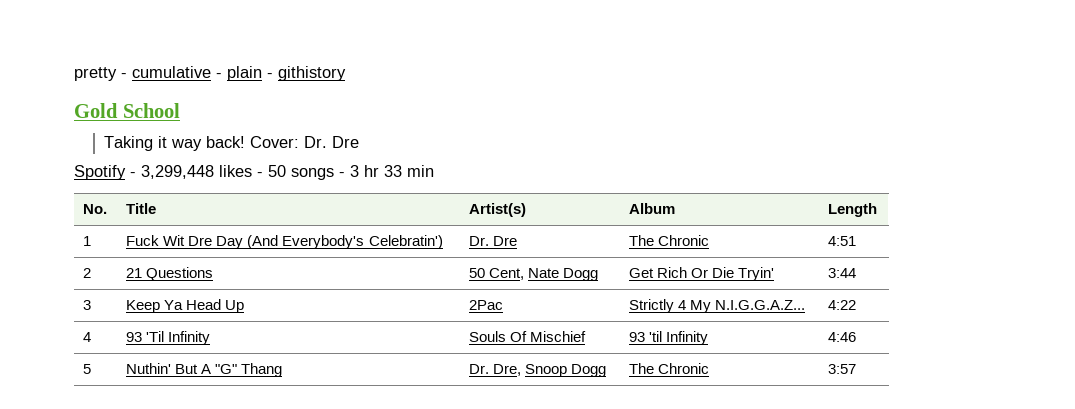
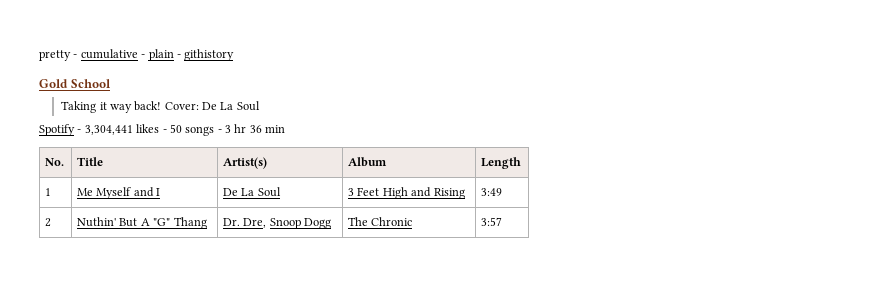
- Cover: Dr. Dre
+ Cover: De La Soul
- Spotify - 3,299,448 likes - 50 songs - 3 hr 33 min
+ Spotify - 3,304,441 likes - 50 songs - 3 hr 36 min
- 1 | Fuck Wit Dre Day (And Everybody's Celebratin') | Dr. Dre | The Chronic | 4:51
- 2 | 21 Questions | 50 Cent, Nate Dogg | Get Rich Or Die Tryin' | 3:44
- 3 | Keep Ya Head Up | 2Pac | Strictly 4 My N.I.G.G.A.Z... | 4:22
- 4 | 93 'Til Infinity | Souls Of Mischief | 93 'til Infinity | 4:46
- 5 | Nuthin' But A "G" Thang | Dr. Dre, Snoop Dogg | The Chronic | 3:57
+ 1 | Me Myself and I | De La Soul | 3 Feet High and Rising | 3:49
+ 2 | Nuthin' But A "G" Thang | Dr. Dre, Snoop Dogg | The Chronic | 3:57

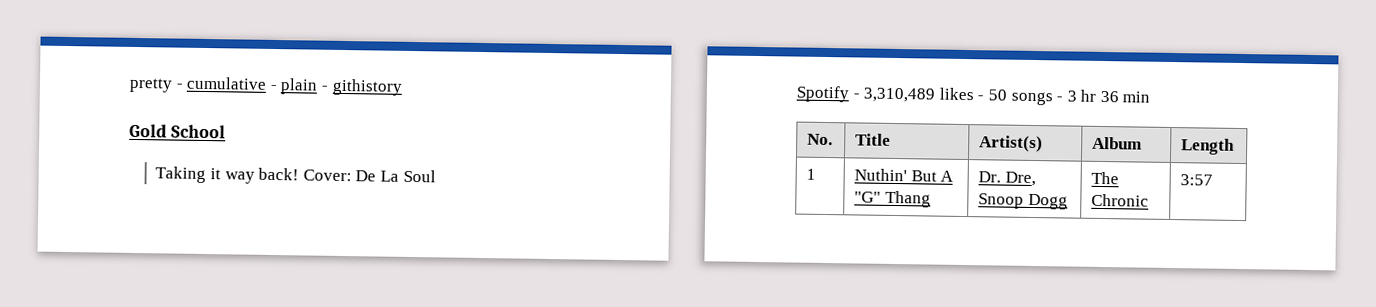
- Spotify - 3,304,441 likes - 50 songs - 3 hr 36 min
+ Spotify - 3,310,489 likes - 50 songs - 3 hr 36 min
- 1 | Me Myself and I | De La Soul | 3 Feet High and Rising | 3:49
- 2 | Nuthin' But A "G" Thang | Dr. Dre, Snoop Dogg | The Chronic | 3:57
+ 1 | Nuthin' But A "G" Thang | Dr. Dre, Snoop Dogg | The Chronic | 3:57

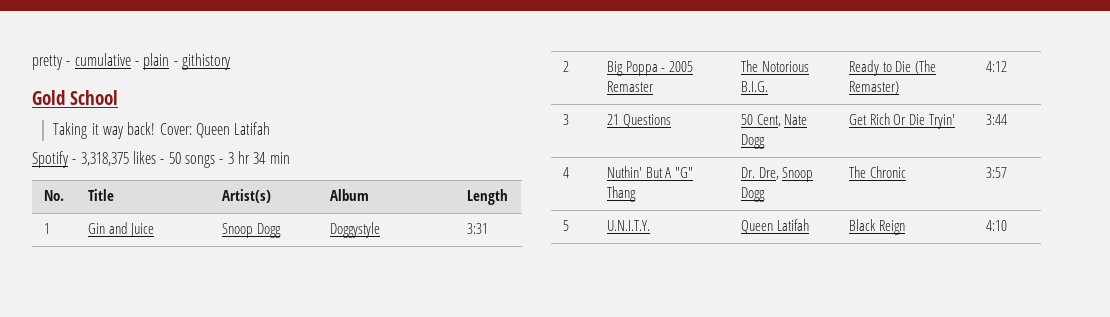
- Cover: De La Soul
+ Cover: Queen Latifah
- Spotify - 3,310,489 likes - 50 songs - 3 hr 36 min
+ Spotify - 3,318,375 likes - 50 songs - 3 hr 34 min
- 1 | Nuthin' But A "G" Thang | Dr. Dre, Snoop Dogg | The Chronic | 3:57
+ 1 | Gin and Juice | Snoop Dogg | Doggystyle | 3:31
+ 2 | Big Poppa - 2005 Remaster | The Notorious B.I.G. | Ready to Die (The Remaster) | 4:12
+ 3 | 21 Questions | 50 Cent, Nate Dogg | Get Rich Or Die Tryin' | 3:44
+ 4 | Nuthin' But A "G" Thang | Dr. Dre, Snoop Dogg | The Chronic | 3:57
+ 5 | U.N.I.T.Y. | Queen Latifah | Black Reign | 4:10

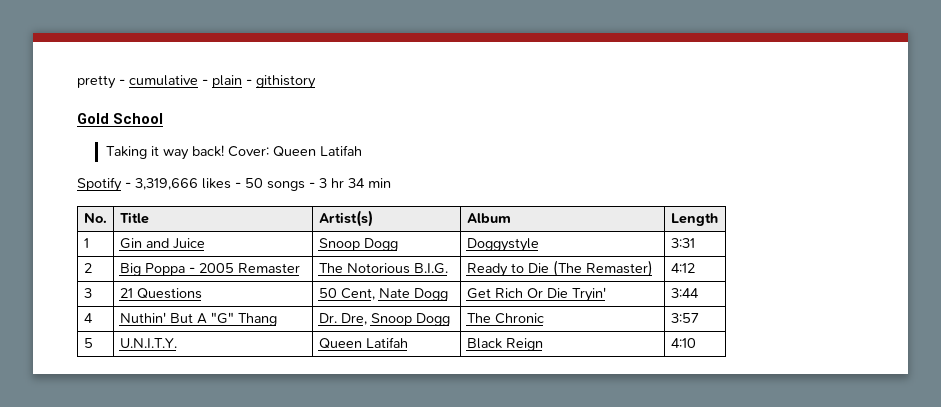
- Spotify - 3,318,375 likes - 50 songs - 3 hr 34 min
+ Spotify - 3,319,666 likes - 50 songs - 3 hr 34 min

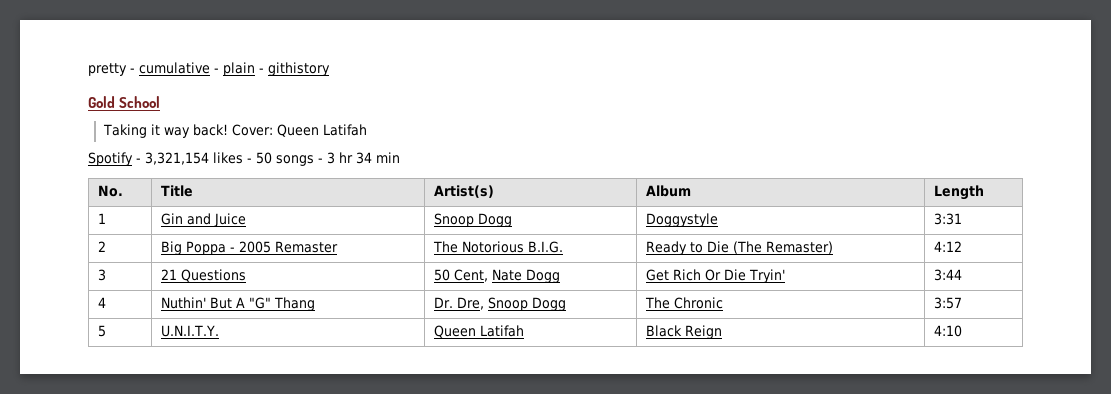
- Spotify - 3,319,666 likes - 50 songs - 3 hr 34 min
+ Spotify - 3,321,154 likes - 50 songs - 3 hr 34 min

